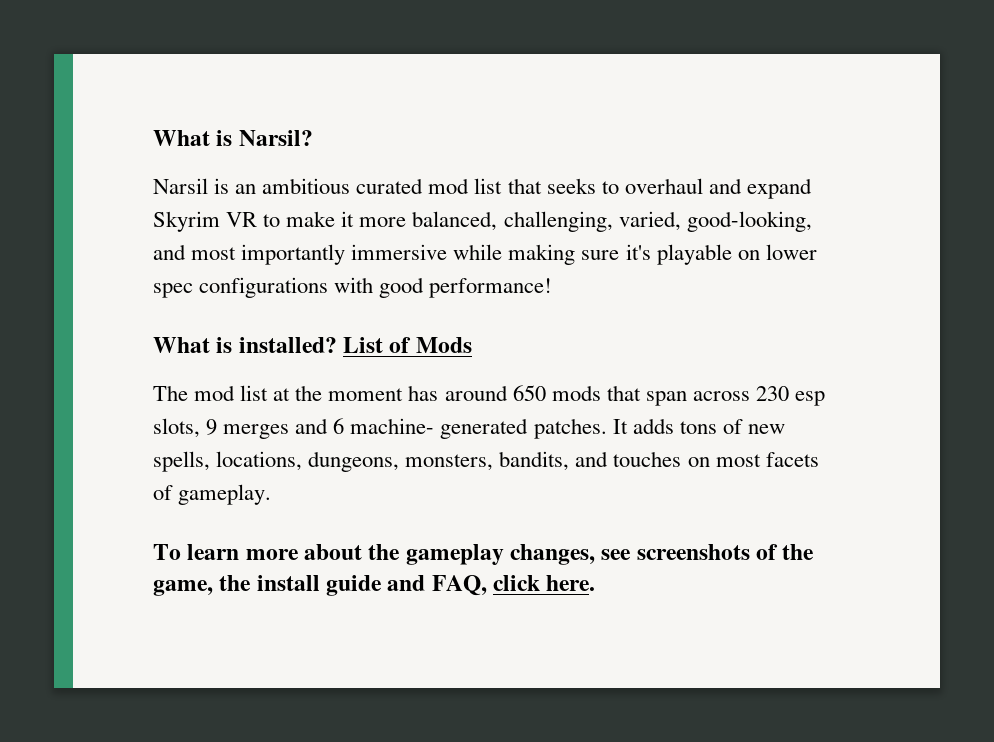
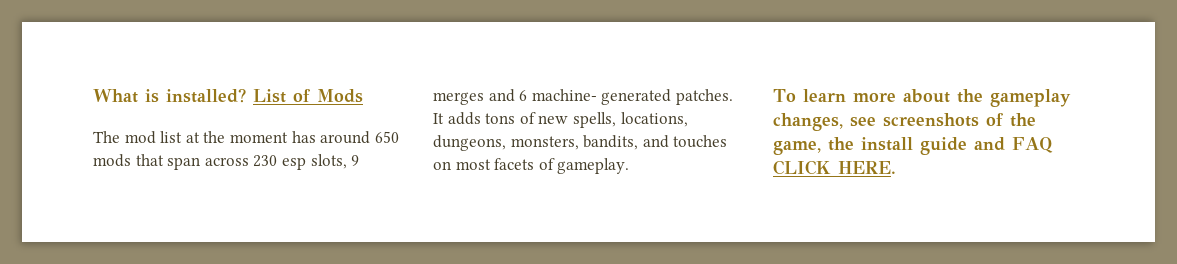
- What is Narsil?
- Narsil is an ambitious curated mod list that seeks to overhaul and expand Skyrim VR to make it more balanced, challenging, varied, good-looking, and most importantly immersive while making sure it's playable on lower spec configurations with good performance!
- To learn more about the gameplay changes, see screenshots of the game, the install guide and FAQ, click here.
+ To learn more about the gameplay changes, see screenshots of the game, the install guide and FAQ CLICK HERE.

